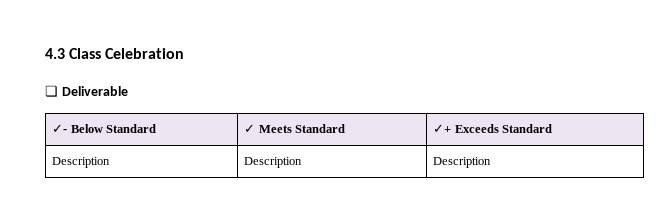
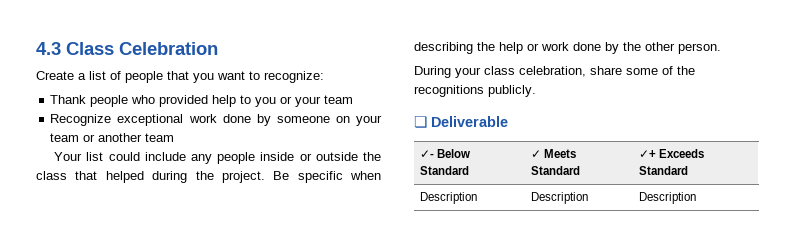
+ Create a list of people that you want to recognize:
+ Thank people who provided help to you or your team
+ Recognize exceptional work done by someone on your team or another team
+ Your list could include any people inside or outside the class that helped during the project. Be specific when describing the help or work done by the other person.
+ During your class celebration, share some of the recognitions publicly.

